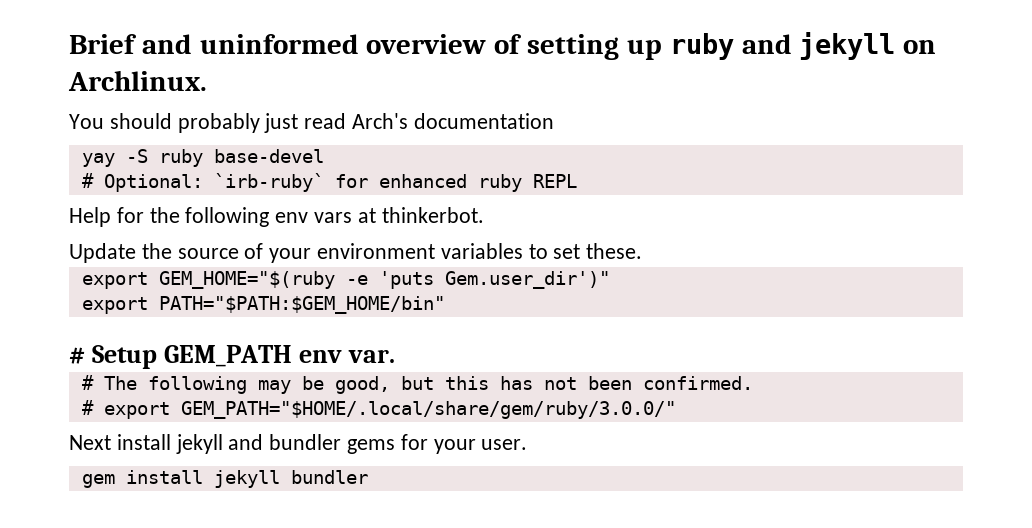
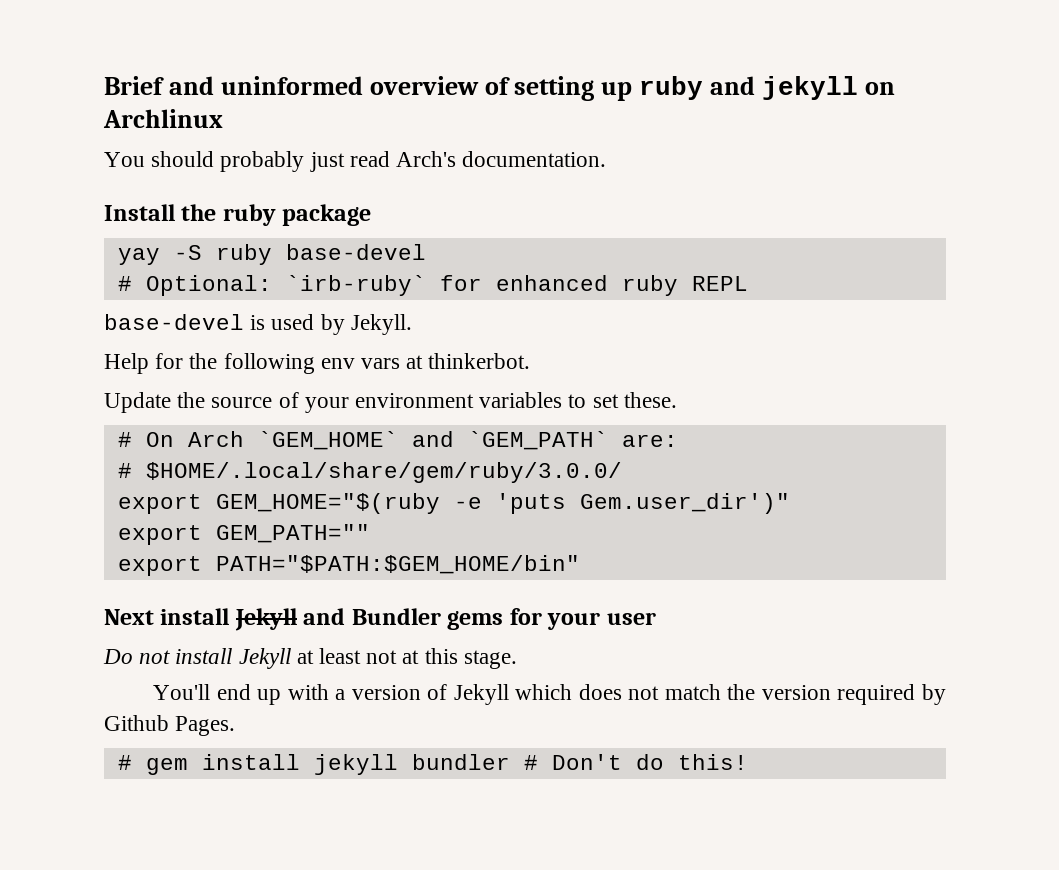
- Brief and uninformed overview of setting up ruby and jekyll on Archlinux.
+ Brief and uninformed overview of setting up ruby and jekyll on Archlinux
- You should probably just read Arch's documentation
+ You should probably just read Arch's documentation.
+ Install the ruby package
+ base-devel is used by Jekyll.
+ # On Arch `GEM_HOME` and `GEM_PATH` are:
+ # $HOME/.local/share/gem/ruby/3.0.0/
+ export GEM_PATH=""
- # Setup GEM_PATH env var.
- # The following may be good, but this has not been confirmed.
- # export GEM_PATH="$HOME/.local/share/gem/ruby/3.0.0/"
- Next install jekyll and bundler gems for your user.
- gem install jekyll bundler
+ Next install Jekyll and Bundler gems for your user
+ Do not install Jekyll at least not at this stage.
+ You'll end up with a version of Jekyll which does not match the version required by Github Pages.
+ # gem install jekyll bundler # Don't do this!

